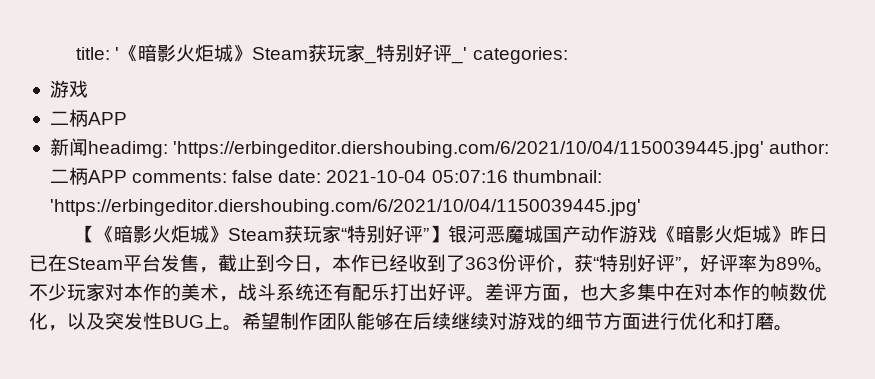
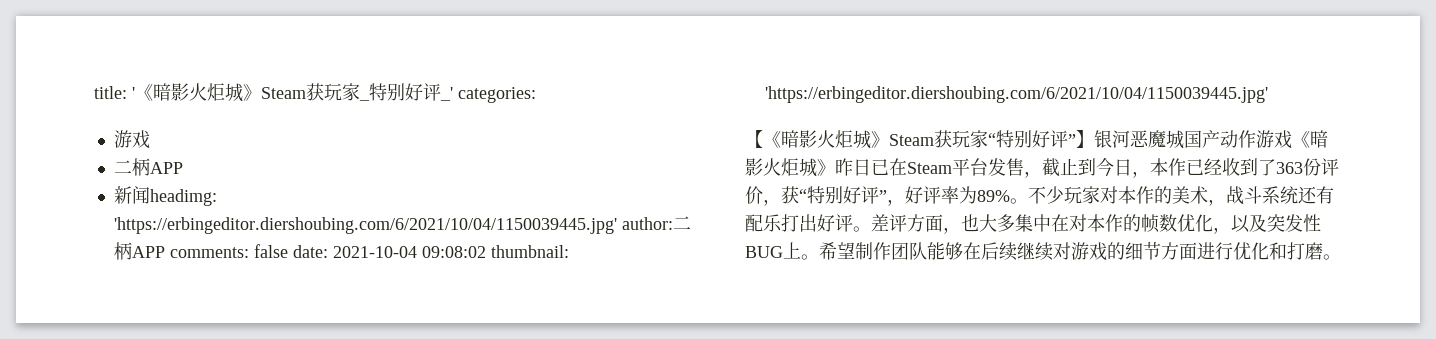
- 新闻headimg: 'https://erbingeditor.diershoubing.com/6/2021/10/04/1150039445.jpg' author:二柄APP comments: false date: 2021-10-04 05:07:16 thumbnail: 'https://erbingeditor.diershoubing.com/6/2021/10/04/1150039445.jpg'
+ 新闻headimg: 'https://erbingeditor.diershoubing.com/6/2021/10/04/1150039445.jpg' author:二柄APP comments: false date: 2021-10-04 09:08:02 thumbnail: 'https://erbingeditor.diershoubing.com/6/2021/10/04/1150039445.jpg'

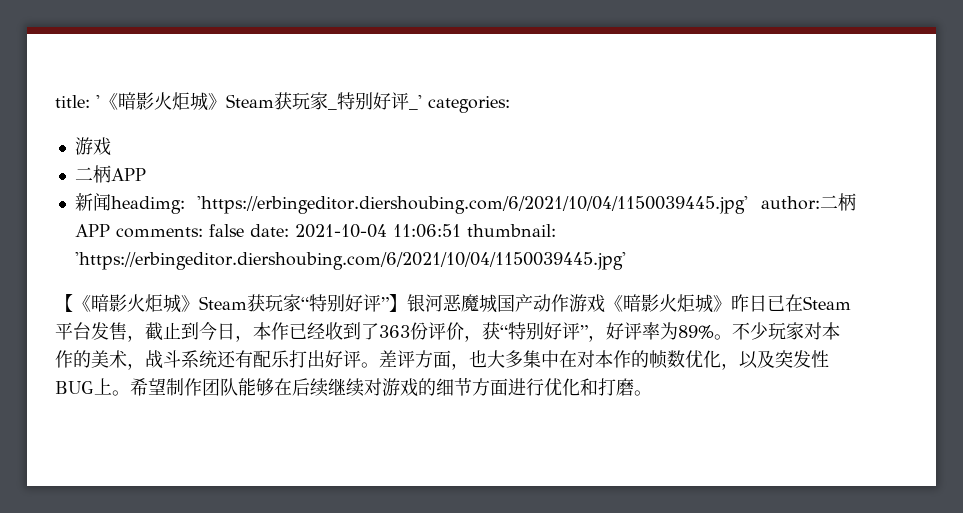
- 新闻headimg: 'https://erbingeditor.diershoubing.com/6/2021/10/04/1150039445.jpg' author:二柄APP comments: false date: 2021-10-04 09:08:02 thumbnail: 'https://erbingeditor.diershoubing.com/6/2021/10/04/1150039445.jpg'
+ 新闻headimg: 'https://erbingeditor.diershoubing.com/6/2021/10/04/1150039445.jpg' author:二柄APP comments: false date: 2021-10-04 11:06:51 thumbnail: 'https://erbingeditor.diershoubing.com/6/2021/10/04/1150039445.jpg'

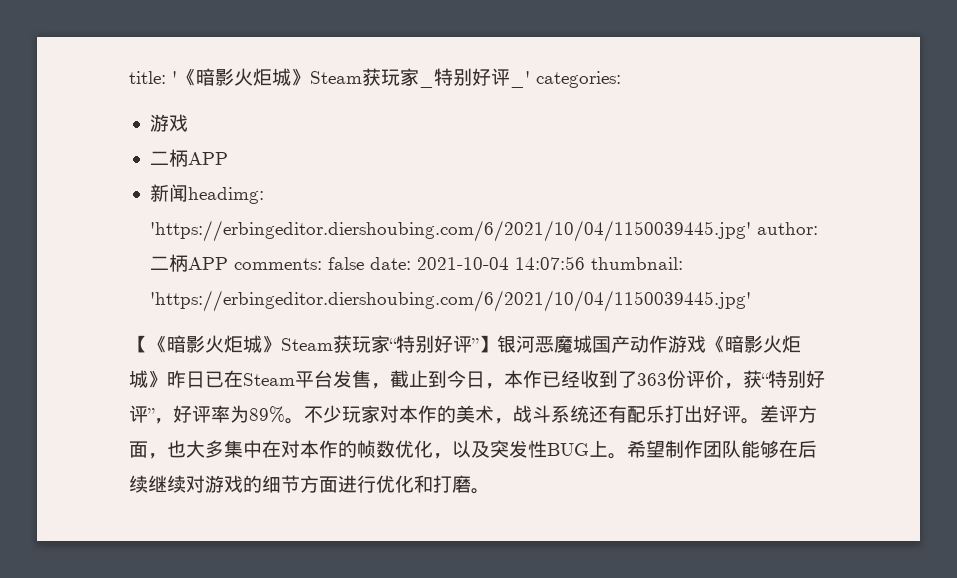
- 新闻headimg: 'https://erbingeditor.diershoubing.com/6/2021/10/04/1150039445.jpg' author:二柄APP comments: false date: 2021-10-04 11:06:51 thumbnail: 'https://erbingeditor.diershoubing.com/6/2021/10/04/1150039445.jpg'
+ 新闻headimg: 'https://erbingeditor.diershoubing.com/6/2021/10/04/1150039445.jpg' author:二柄APP comments: false date: 2021-10-04 14:07:56 thumbnail: 'https://erbingeditor.diershoubing.com/6/2021/10/04/1150039445.jpg'

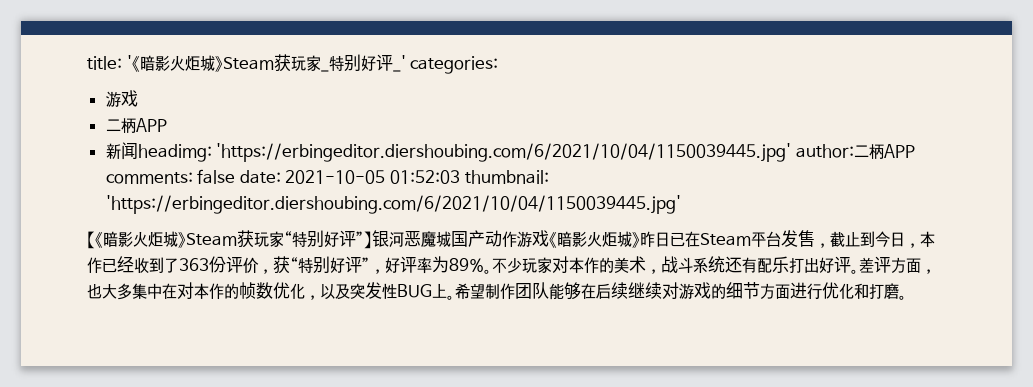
- 新闻headimg: 'https://erbingeditor.diershoubing.com/6/2021/10/04/1150039445.jpg' author:二柄APP comments: false date: 2021-10-04 14:07:56 thumbnail: 'https://erbingeditor.diershoubing.com/6/2021/10/04/1150039445.jpg'
+ 新闻headimg: 'https://erbingeditor.diershoubing.com/6/2021/10/04/1150039445.jpg' author:二柄APP comments: false date: 2021-10-05 01:52:03 thumbnail: 'https://erbingeditor.diershoubing.com/6/2021/10/04/1150039445.jpg'

